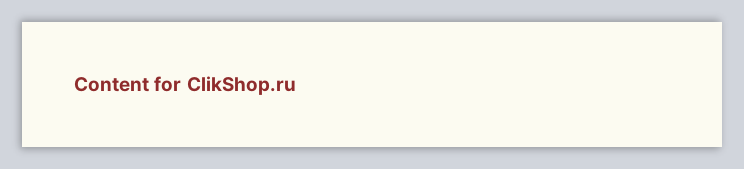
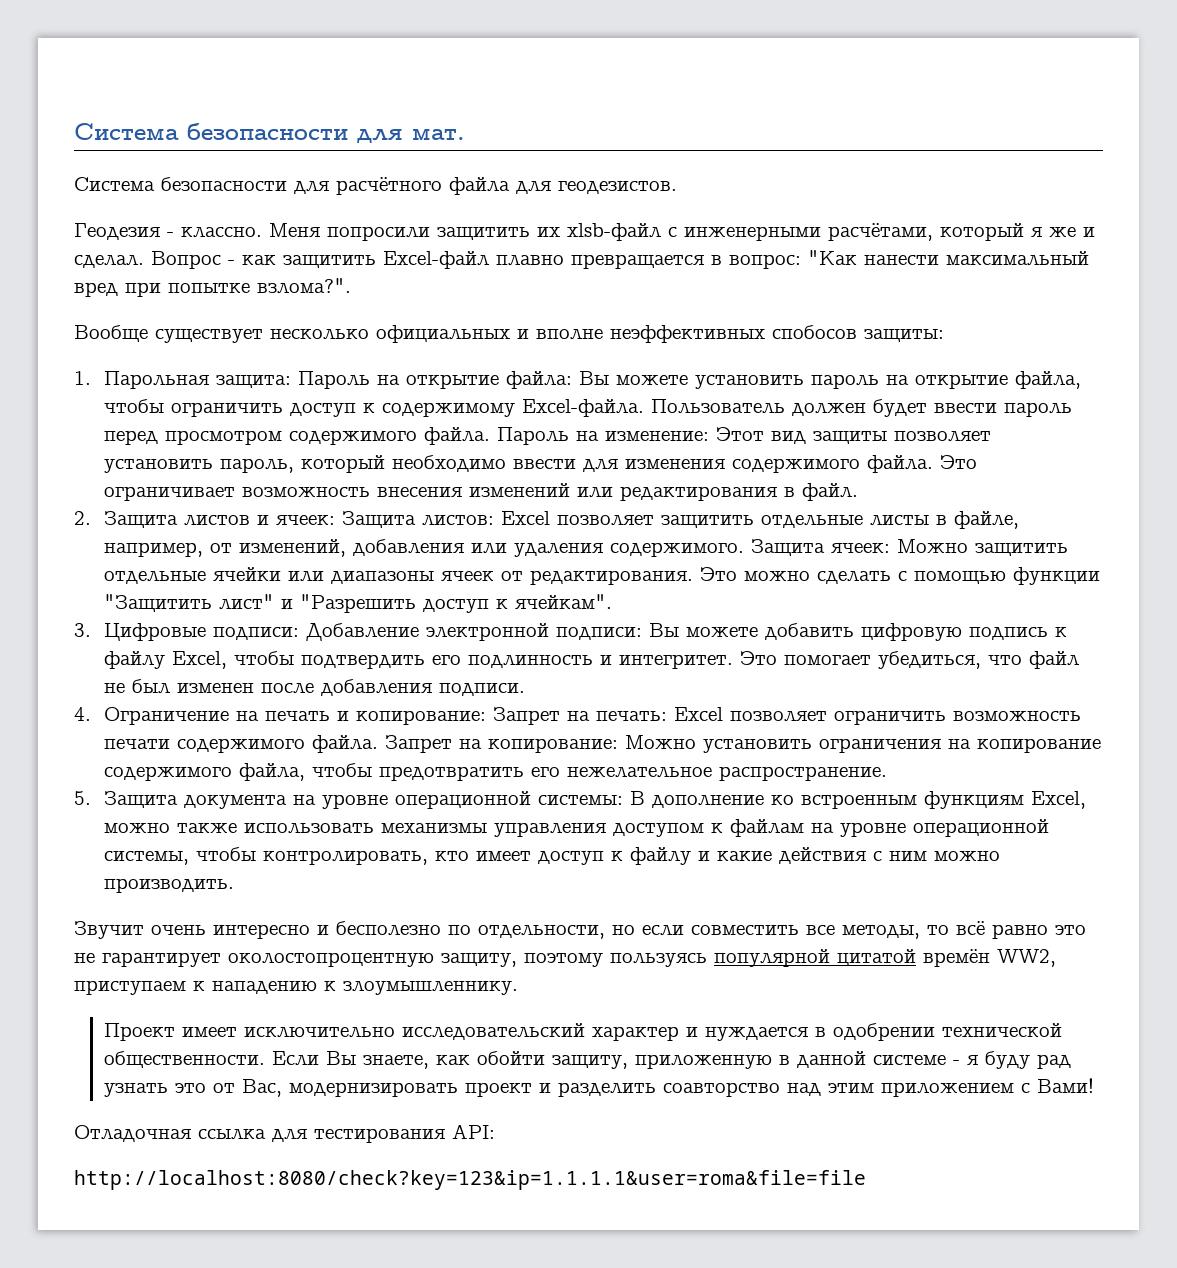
- Content for ClikShop.ru
+ Система безопасности для мат.
+ Система безопасности для расчётного файла для геодезистов.
+ Геодезия - классно. Меня попросили защитить их xlsb-файл с инженерными расчётами, который я же и сделал. Вопрос - как защитить Excel-файл плавно превращается в вопрос: "Как нанести максимальный вред при попытке взлома?".
+ Вообще существует несколько официальных и вполне неэффективных спобосов защиты:
+ 1. Парольная защита: Пароль на открытие файла: Вы можете установить пароль на открытие файла, чтобы ограничить доступ к содержимому Excel-файла. Пользователь должен будет ввести пароль перед просмотром содержимого файла. Пароль на изменение: Этот вид защиты позволяет установить пароль, который необходимо ввести для изменения содержимого файла. Это ограничивает возможность внесения изменений или редактирования в файл.
+ 2. Защита листов и ячеек: Защита листов: Excel позволяет защитить отдельные листы в файле, например, от изменений, добавления или удаления содержимого. Защита ячеек: Можно защитить отдельные ячейки или диапазоны ячеек от редактирования. Это можно сделать с помощью функции "Защитить лист" и "Разрешить доступ к ячейкам".
+ 3. Цифровые подписи: Добавление электронной подписи: Вы можете добавить цифровую подпись к файлу Excel, чтобы подтвердить его подлинность и интегритет. Это помогает убедиться, что файл не был изменен после добавления подписи.
+ 4. Ограничение на печать и копирование: Запрет на печать: Excel позволяет ограничить возможность печати содержимого файла. Запрет на копирование: Можно установить ограничения на копирование содержимого файла, чтобы предотвратить его нежелательное распространение.
+ 5. Защита документа на уровне операционной системы: В дополнение ко встроенным функциям Excel, можно также использовать механизмы управления доступом к файлам на уровне операционной системы, чтобы контролировать, кто имеет доступ к файлу и какие действия с ним можно производить.
+ Звучит очень интересно и бесполезно по отдельности, но если совместить все методы, то всё равно это не гарантирует околостопроцентную защиту, поэтому пользуясь популярной цитатой времён WW2, приступаем к нападению к злоумышленнику.
+ Проект имеет исключительно исследовательский характер и нуждается в одобрении технической общественности. Если Вы знаете, как обойти защиту, приложенную в данной системе - я буду рад узнать это от Вас, модернизировать проект и разделить соавторство над этим приложением с Вами!
+ Отладочная ссылка для тестирования API:
+ http://localhost:8080/check?key=123&ip=1.1.1.1&user=roma&file=file

